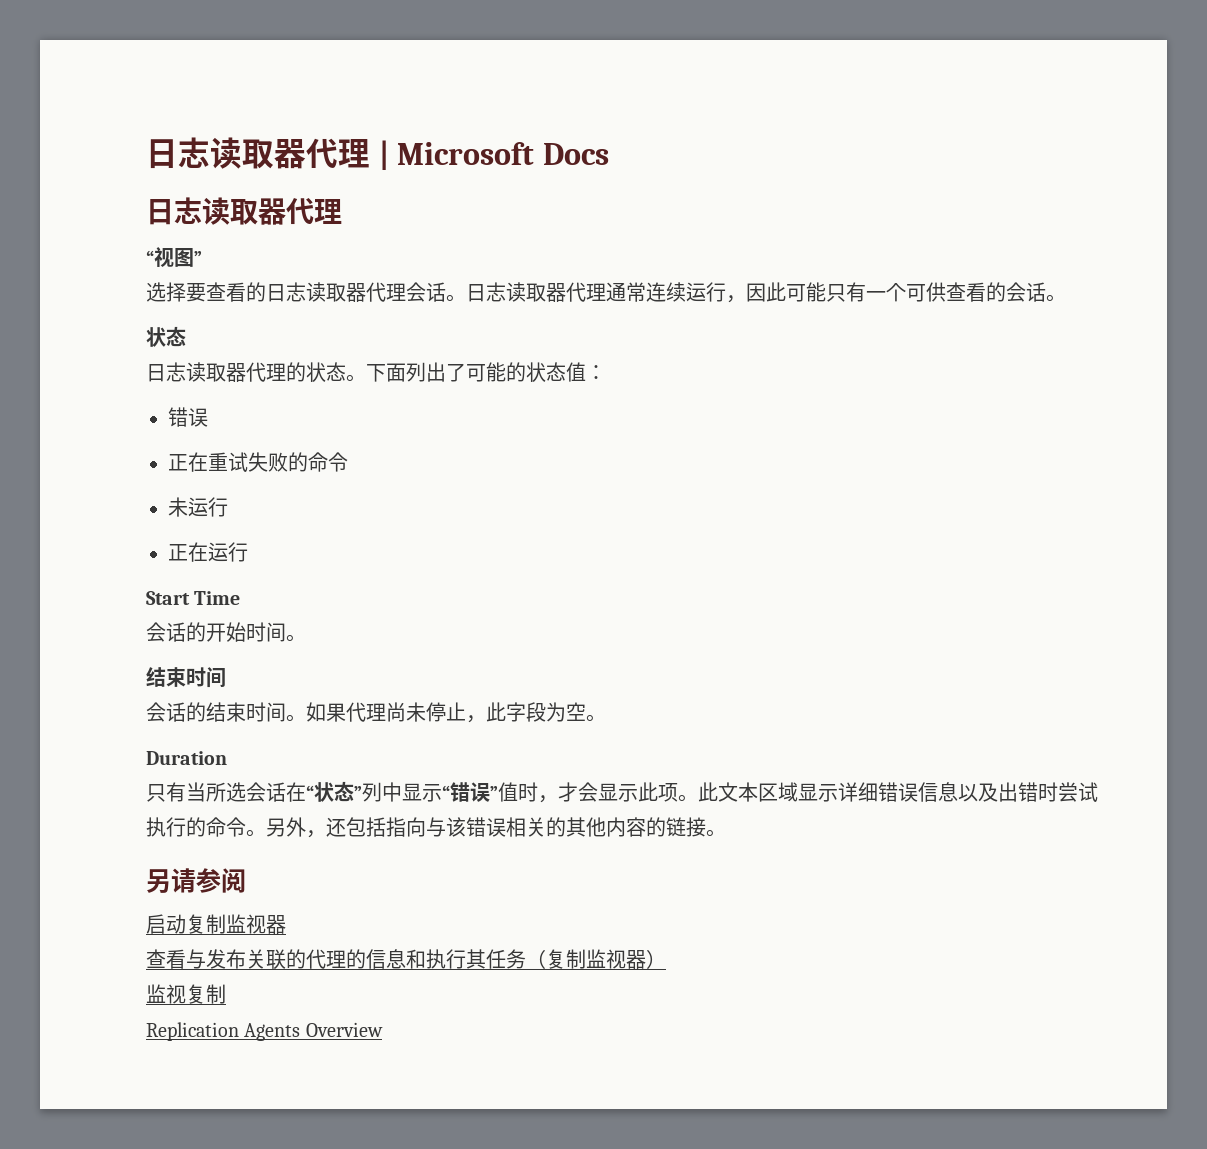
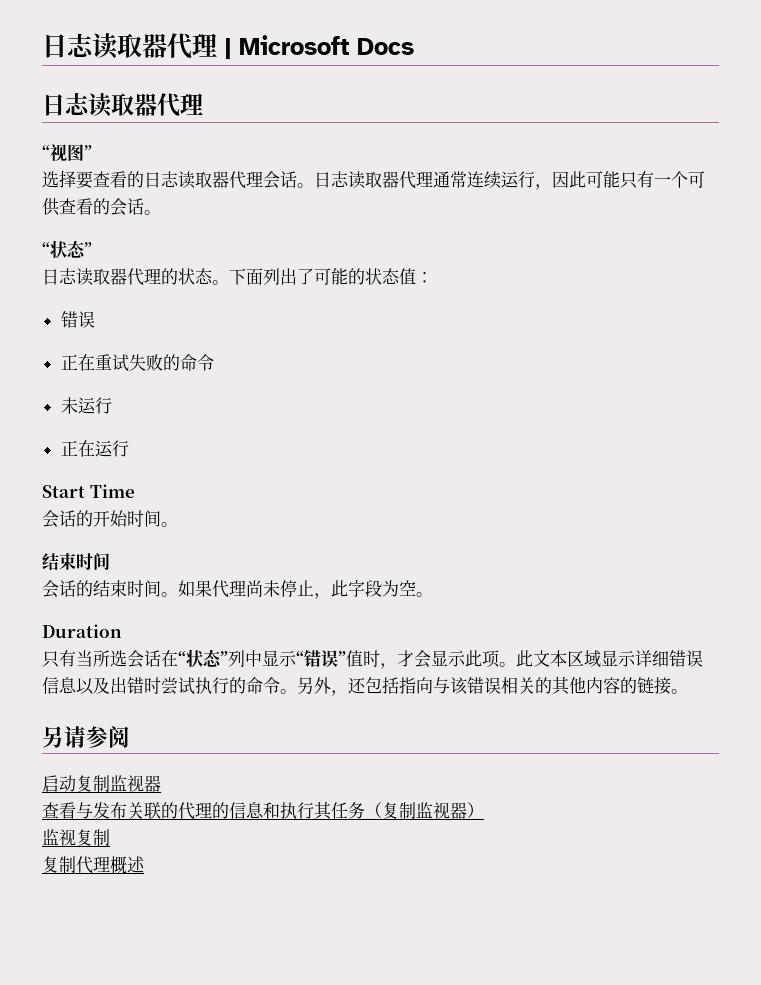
  日志读取器代理通常连续运行，因此可能只有一个可供查看的会话。
- 状态
+ “状态”
- Replication Agents Overview
+ 复制代理概述

